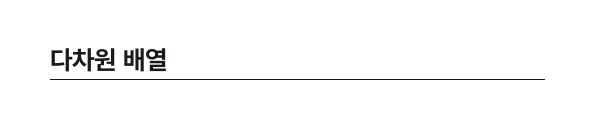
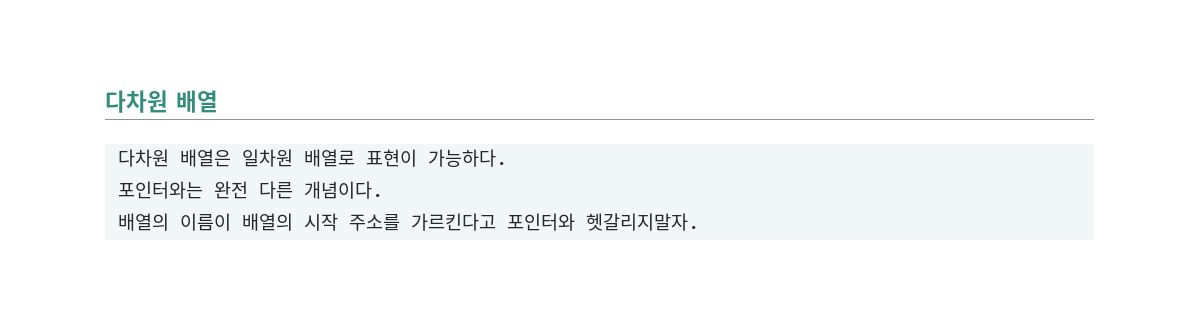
+ 다차원 배열은 일차원 배열로 표현이 가능하다.
+ 포인터와는 완전 다른 개념이다.
+ 배열의 이름이 배열의 시작 주소를 가르킨다고 포인터와 헷갈리지말자.

